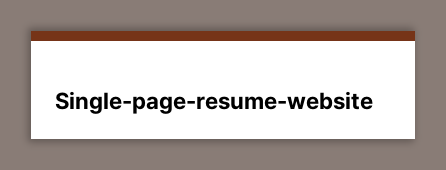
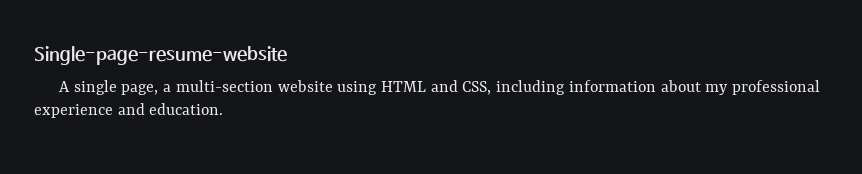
+ A single page, a multi-section website using HTML and CSS, including information about my professional experience and education.

